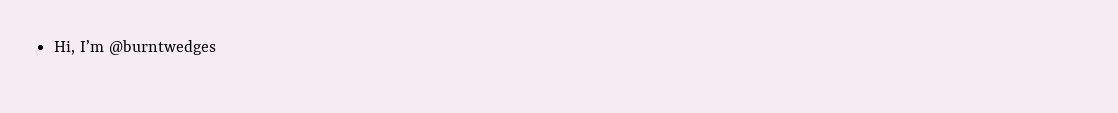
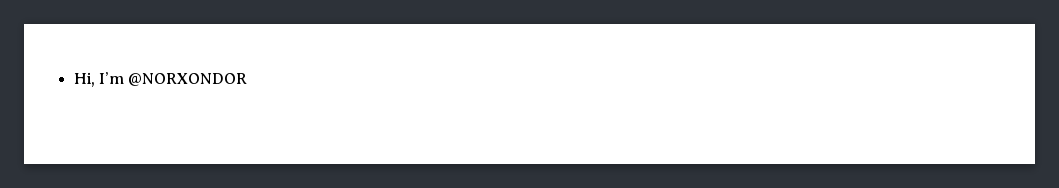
- Hi, I’m @burntwedges
+ Hi, I’m @NORXONDOR

